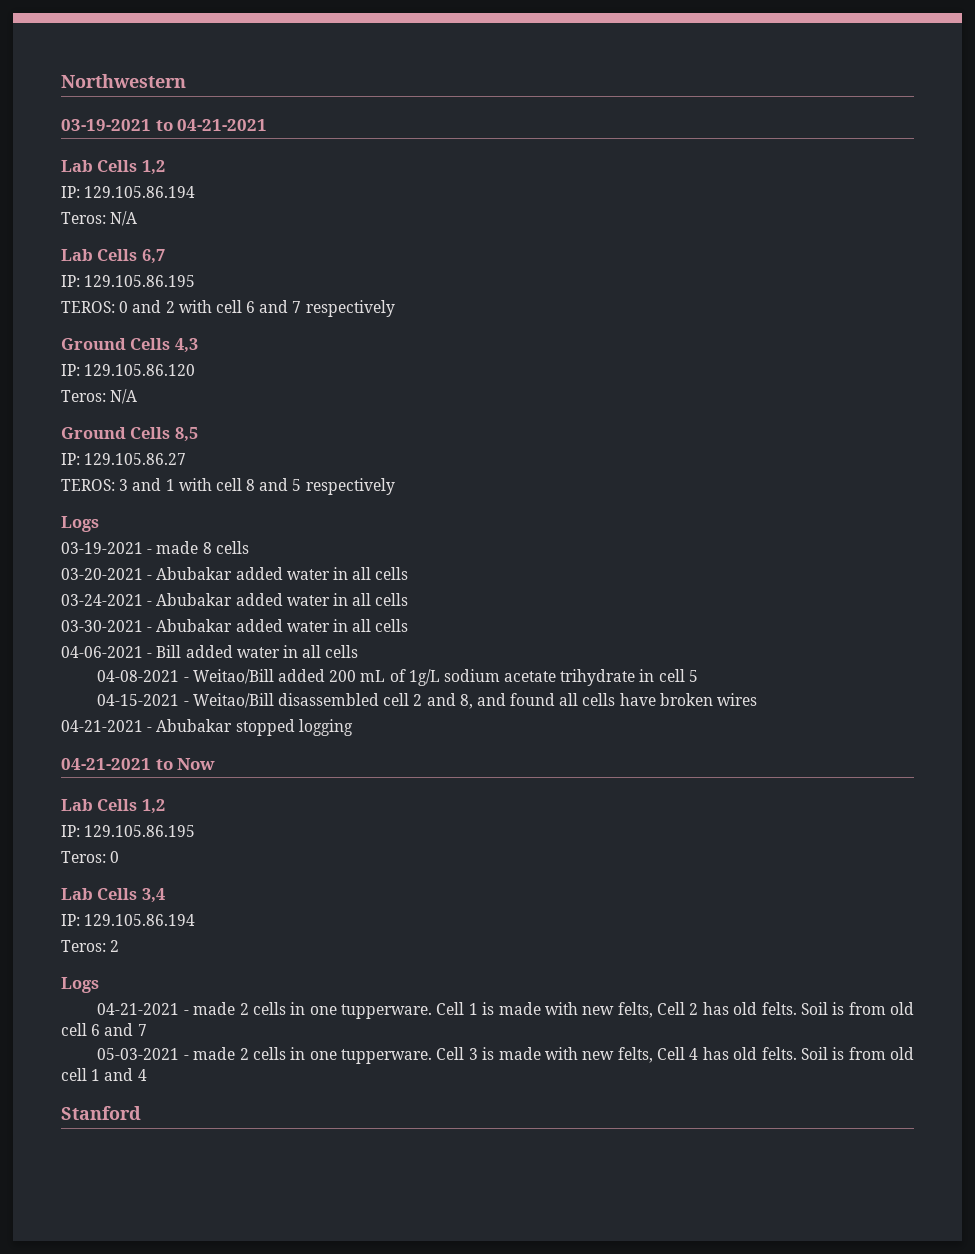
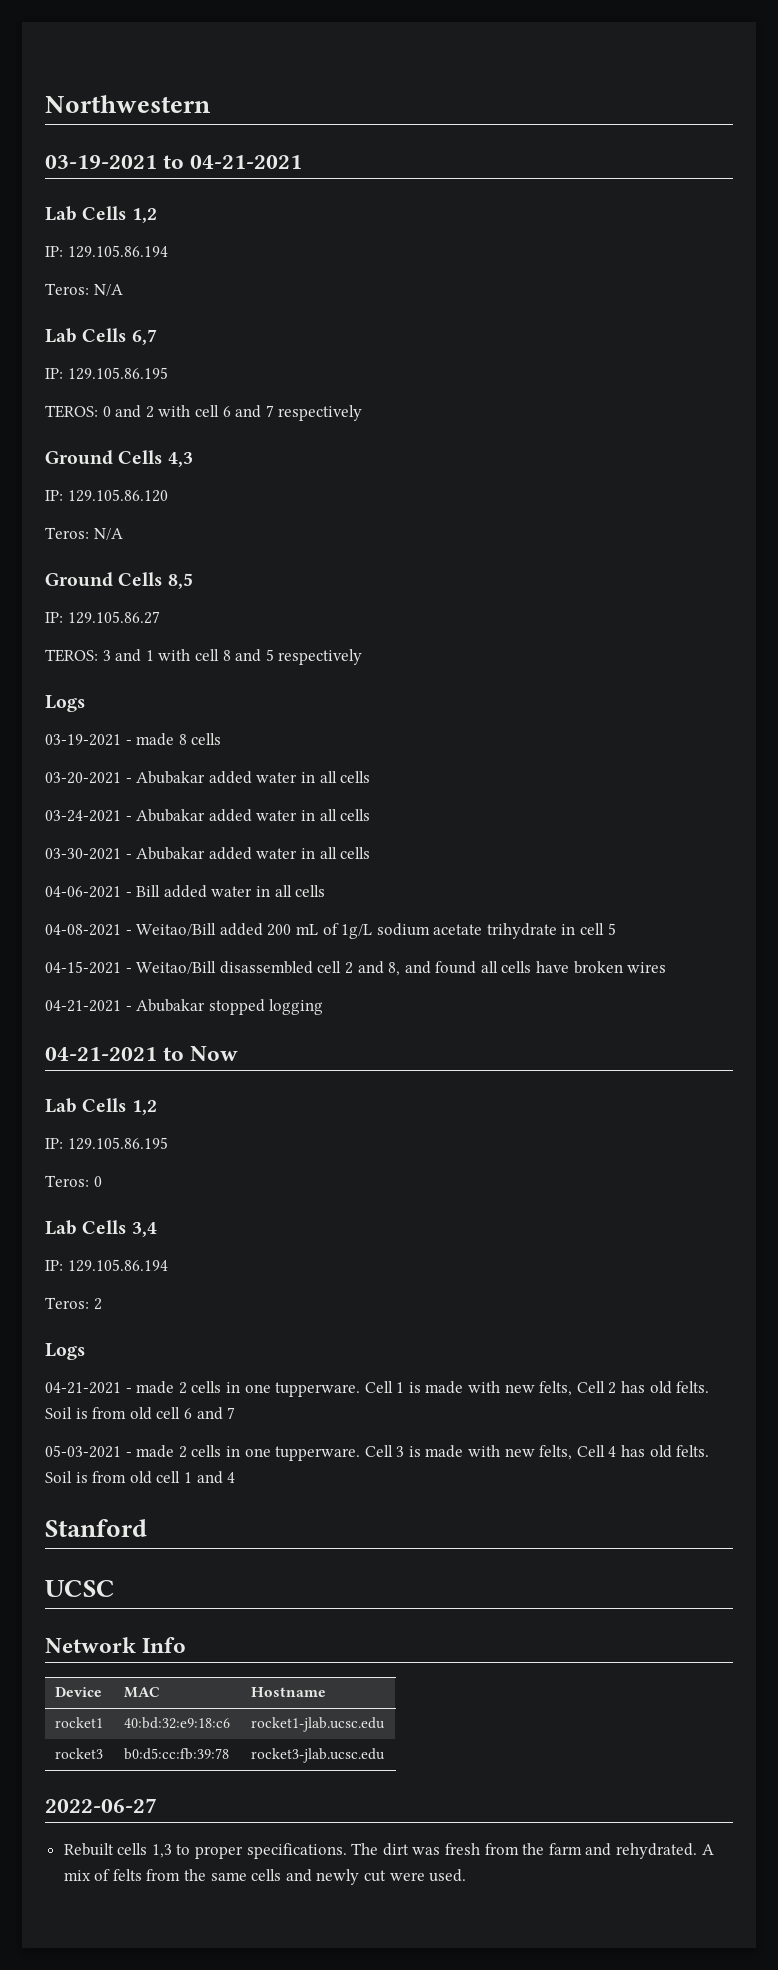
+ UCSC
+ Network Info
+ Device | MAC | Hostname
+ rocket1 | 40:bd:32:e9:18:c6 | rocket1-jlab.ucsc.edu
+ rocket3 | b0:d5:cc:fb:39:78 | rocket3-jlab.ucsc.edu
+ 2022-06-27
+ Rebuilt cells 1,3 to proper specifications. The dirt was fresh from the farm and rehydrated. A mix of felts from the same cells and newly cut were used.

